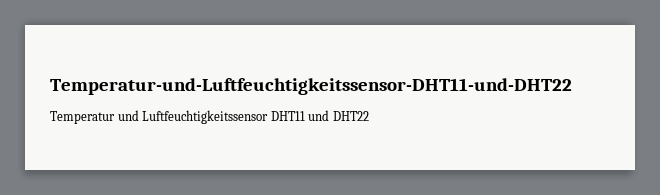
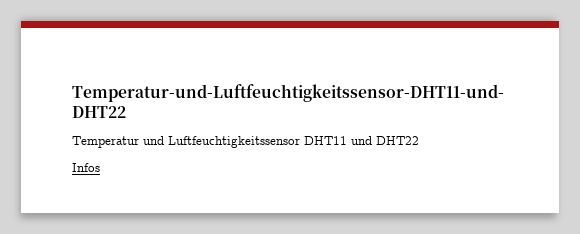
+ Infos

